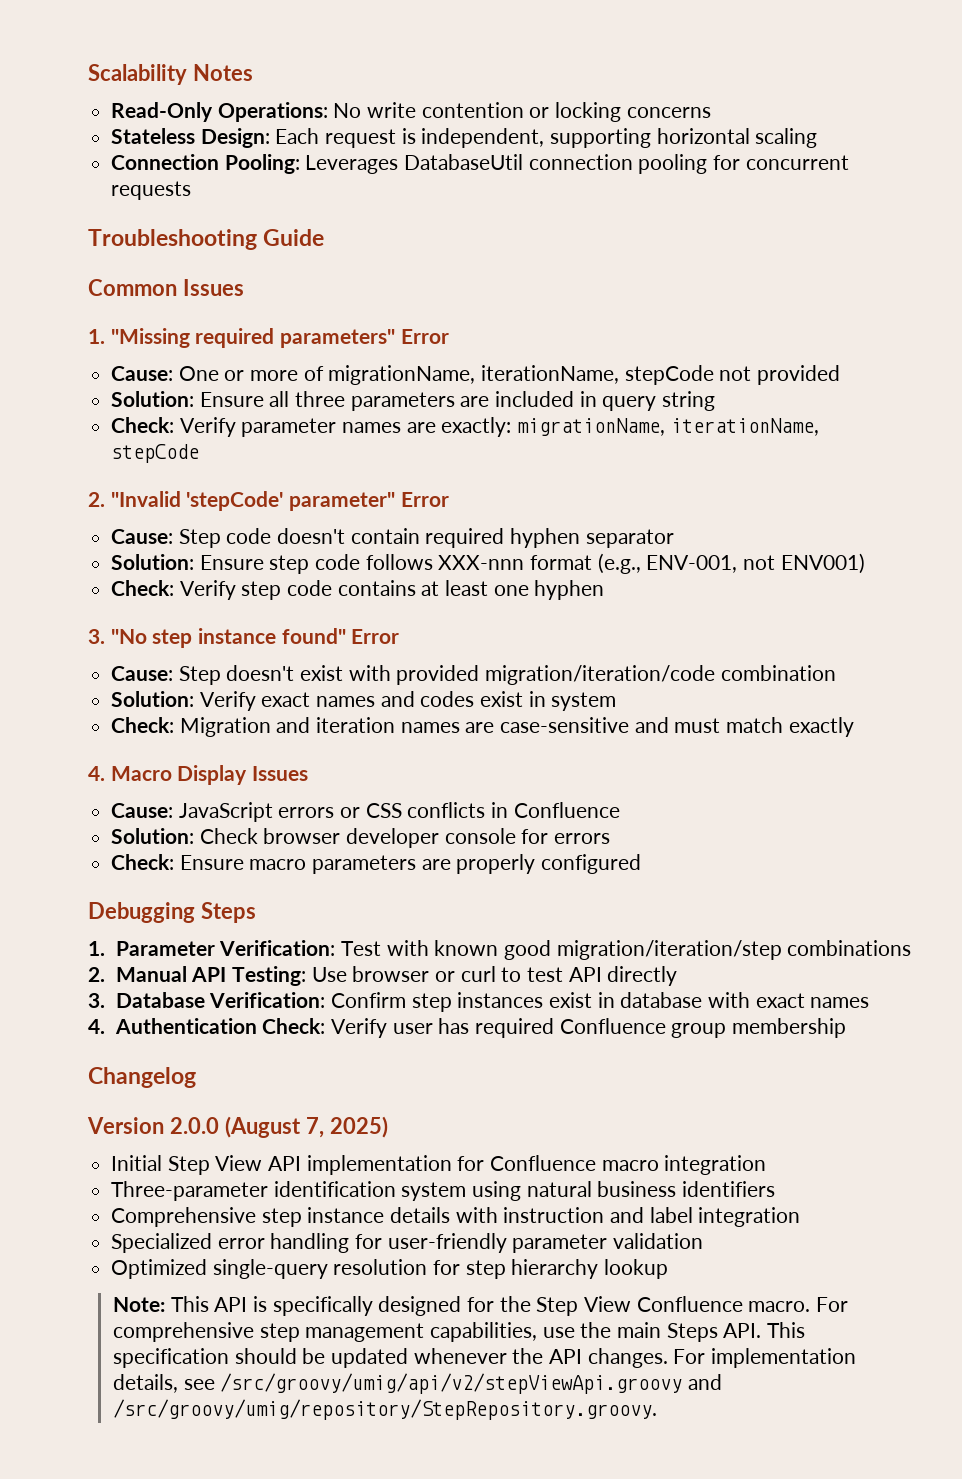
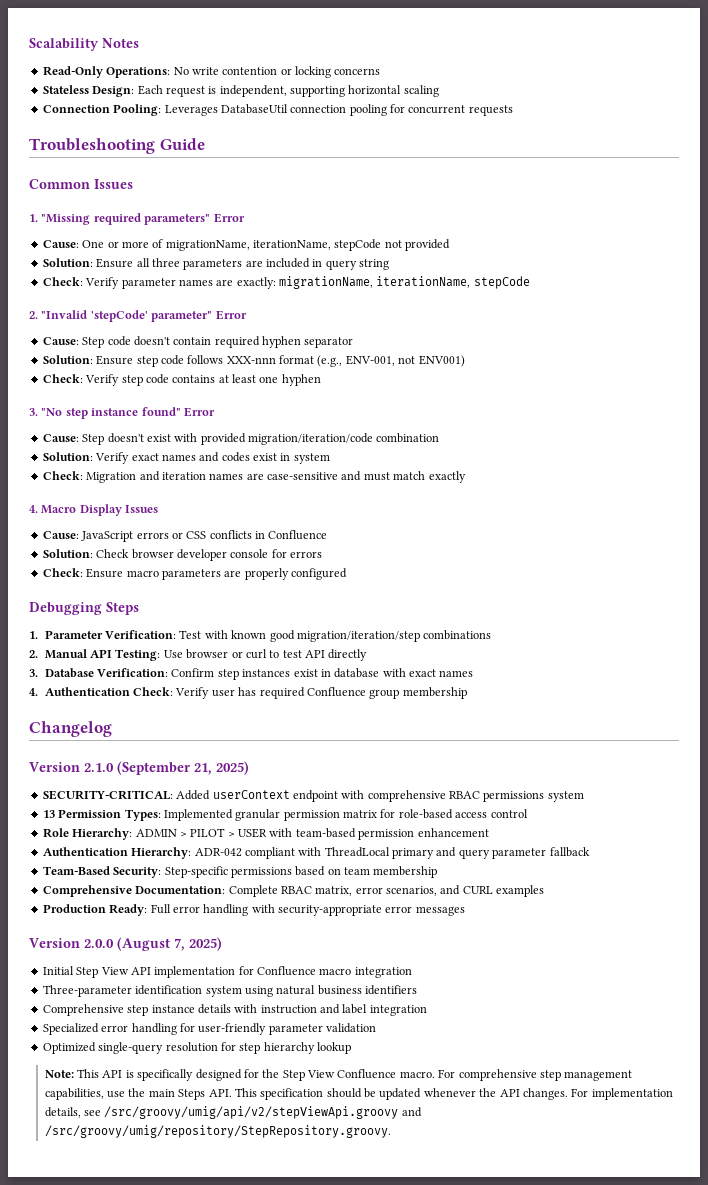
+ Version 2.1.0 (September 21, 2025)
+ SECURITY-CRITICAL: Added userContext endpoint with comprehensive RBAC permissions system
+ 13 Permission Types: Implemented granular permission matrix for role-based access control
+ Role Hierarchy: ADMIN > PILOT > USER with team-based permission enhancement
+ Authentication Hierarchy: ADR-042 compliant with ThreadLocal primary and query parameter fallback
+ Team-Based Security: Step-specific permissions based on team membership
+ Comprehensive Documentation: Complete RBAC matrix, error scenarios, and CURL examples
+ Production Ready: Full error handling with security-appropriate error messages

